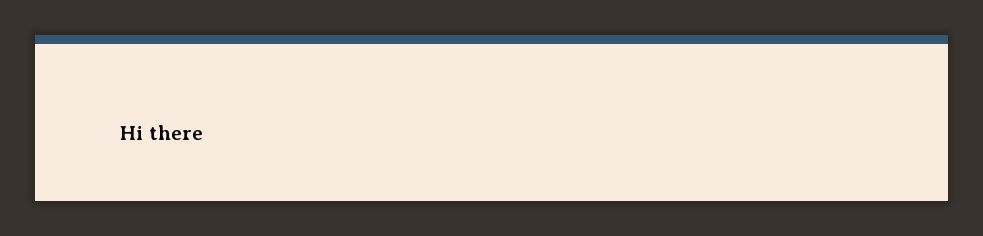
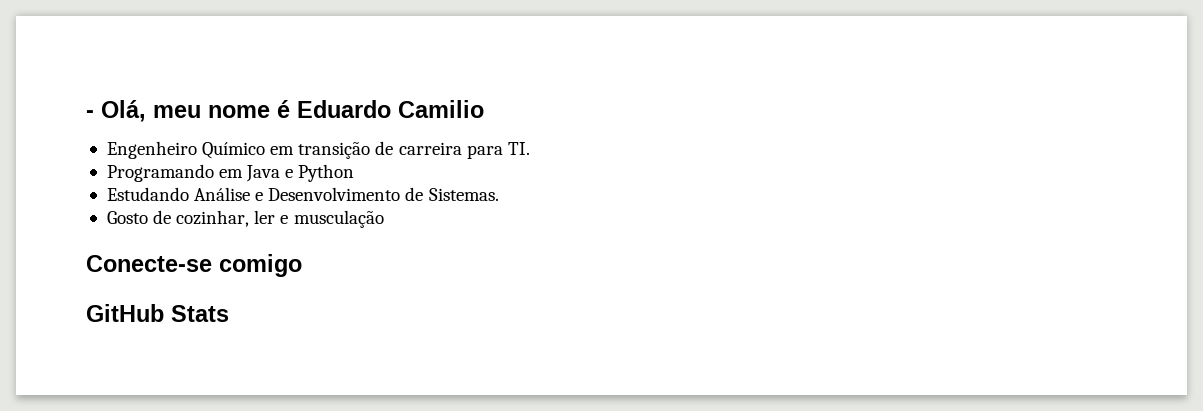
- Hi there
+ - Olá, meu nome é Eduardo Camilio
+ Engenheiro Químico em transição de carreira para TI.
+ Programando em Java e Python
+ Estudando Análise e Desenvolvimento de Sistemas.
+ Gosto de cozinhar, ler e musculação
+ Conecte-se comigo
+ GitHub Stats

